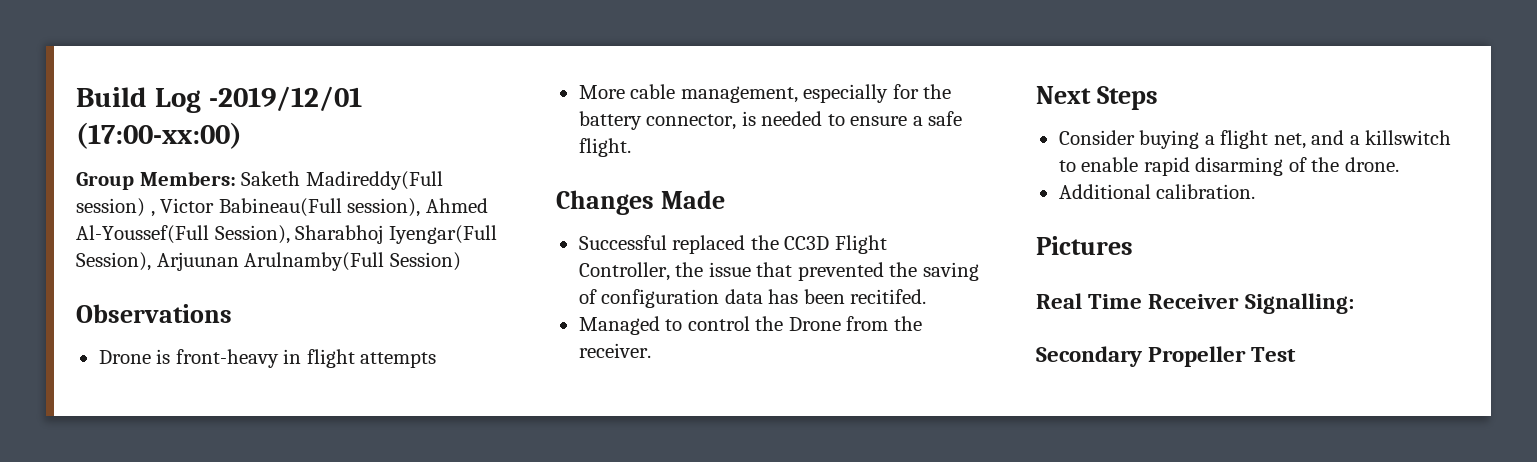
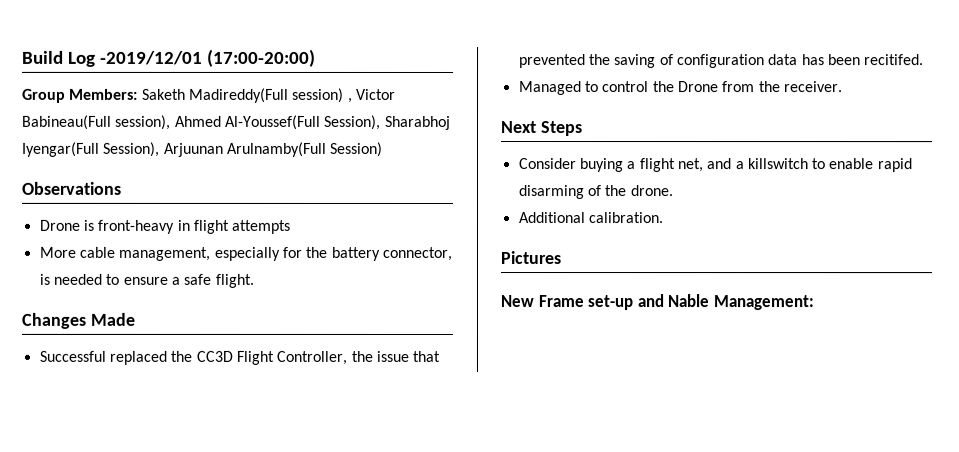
- Build Log -2019/12/01 (17:00-xx:00)
+ Build Log -2019/12/01 (17:00-20:00)
- Real Time Receiver Signalling:
- Secondary Propeller Test
+ New Frame set-up and Nable Management:

